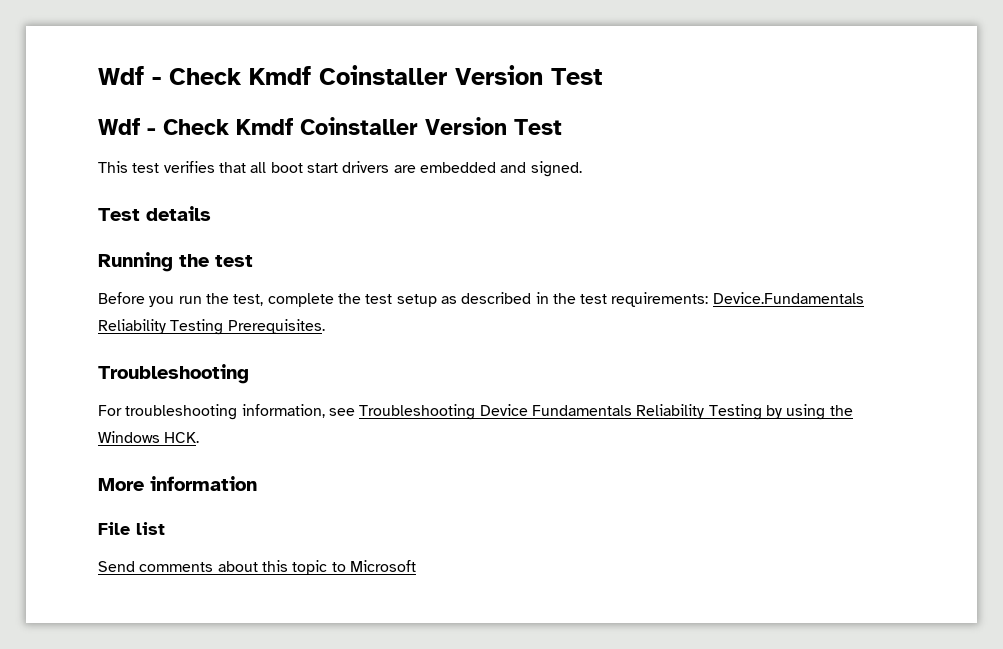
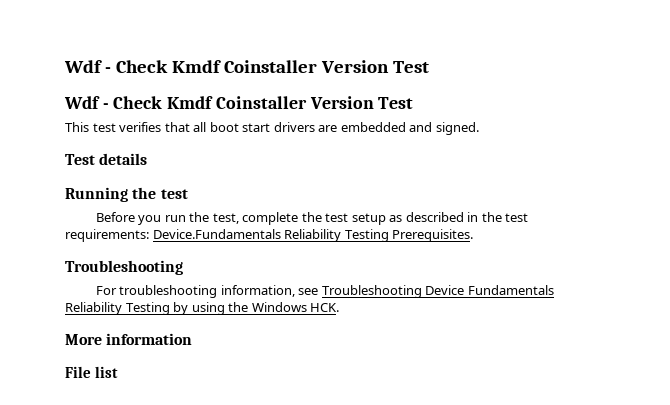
- Send comments about this topic to Microsoft

